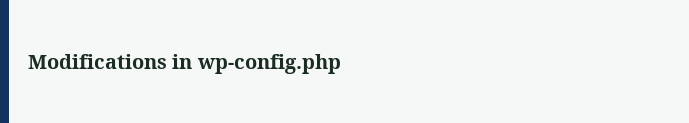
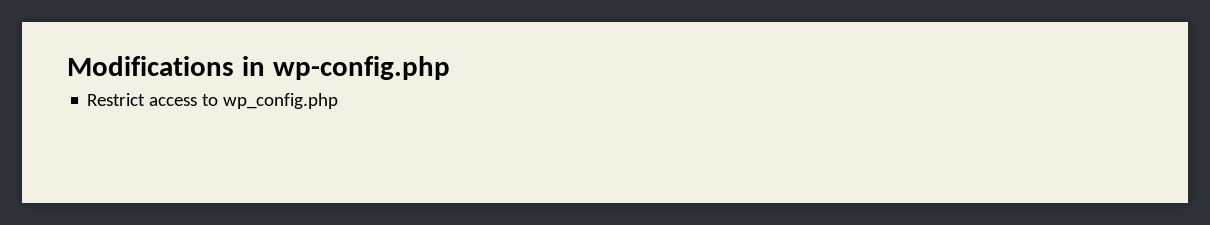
+ Restrict access to wp_config.php

